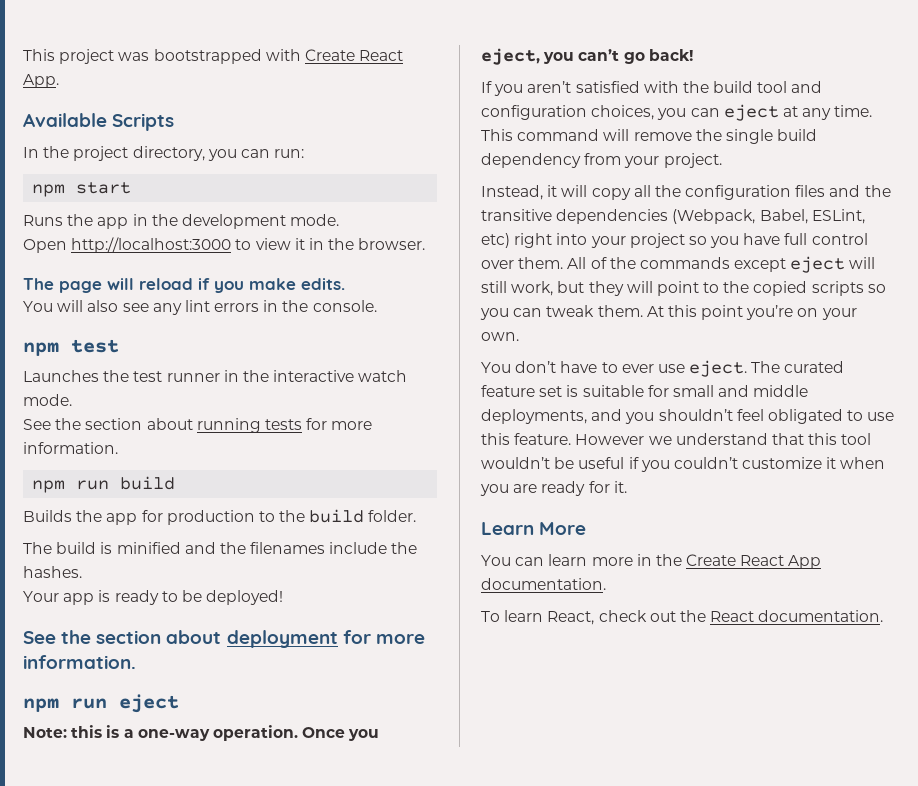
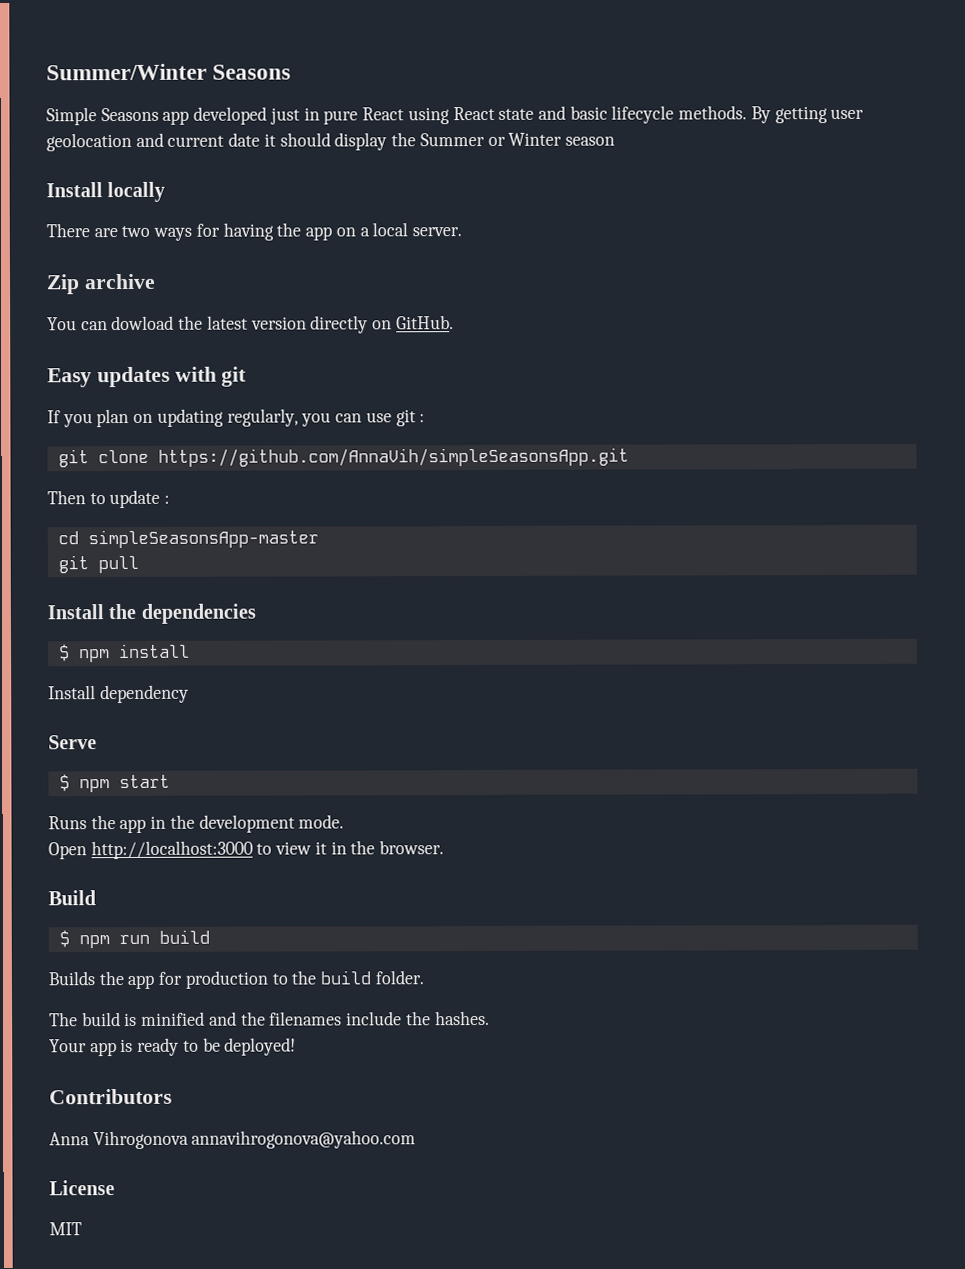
- This project was bootstrapped with Create React App.
- Available Scripts
- In the project directory, you can run:
- npm start
+ Summer/Winter Seasons
+ Simple Seasons app developed just in pure React using React state and basic lifecycle methods. By getting user geolocation and current date it should display the Summer or Winter season
+ Install locally
+ There are two ways for having the app on a local server.
+ Zip archive
+ You can dowload the latest version directly on GitHub.
+ Easy updates with git
+ If you plan on updating regularly, you can use git :
+ git clone https://github.com/AnnaVih/simpleSeasonsApp.git
+ Then to update :
+ cd simpleSeasonsApp-master
+ git pull
+ Install the dependencies
+ $ npm install
+ Install dependency
+ Serve
+ $ npm start
- The page will reload if you make edits.
- You will also see any lint errors in the console.
- npm test
- Launches the test runner in the interactive watch mode.
- See the section about running tests for more information.
- npm run build
+ Build
+ $ npm run build
- See the section about deployment for more information.
- npm run eject
- Note: this is a one-way operation. Once you eject, you can’t go back!
- If you aren’t satisfied with the build tool and configuration choices, you can eject at any time. This command will remove the single build dependency from your project.
- Instead, it will copy all the configuration files and the transitive dependencies (Webpack, Babel, ESLint, etc) right into your project so you have full control over them. All of the commands except eject will still work, but they will point to the copied scripts so you can tweak them. At this point you’re on your own.
- You don’t have to ever use eject. The curated feature set is suitable for small and middle deployments, and you shouldn’t feel obligated to use this feature. However we understand that this tool wouldn’t be useful if you couldn’t customize it when you are ready for it.
- Learn More
- You can learn more in the Create React App documentation.
- To learn React, check out the React documentation.
+ Contributors
+ Anna Vihrogonova annavihrogonova@yahoo.com
+ License
+ MIT

